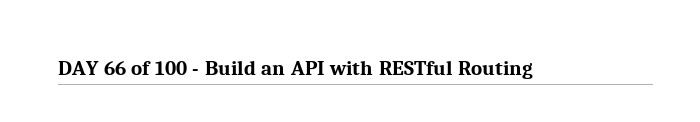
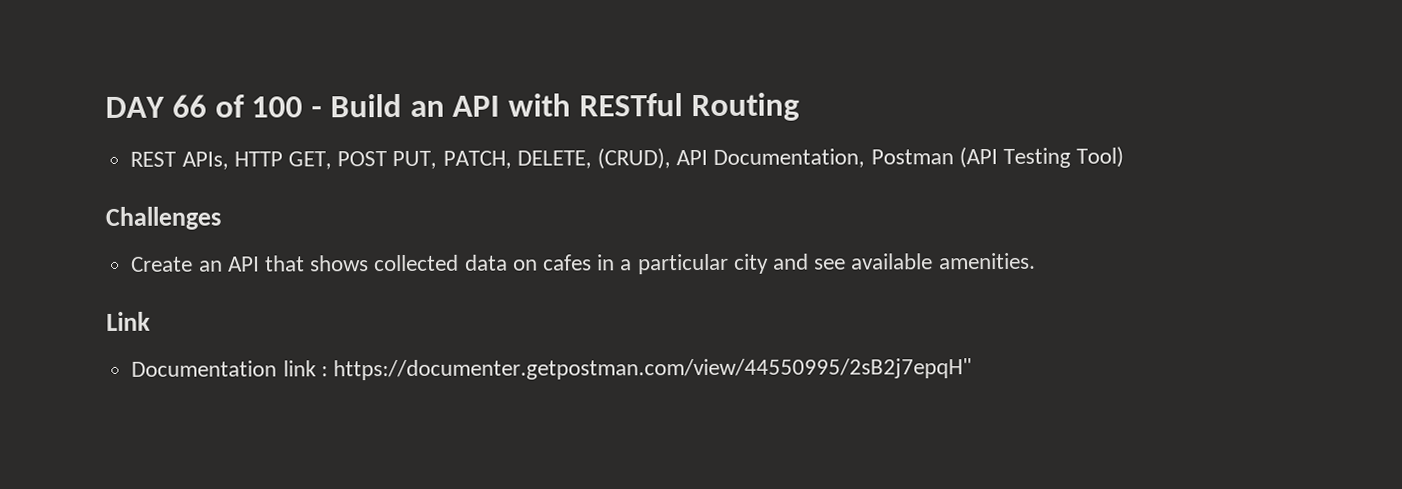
+ REST APIs, HTTP GET, POST PUT, PATCH, DELETE, (CRUD), API Documentation, Postman (API Testing Tool)
+ Challenges
+ Create an API that shows collected data on cafes in a particular city and see available amenities.
+ Link
+ Documentation link : https://documenter.getpostman.com/view/44550995/2sB2j7epqH"

